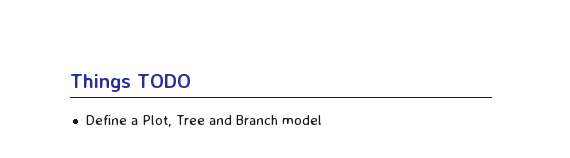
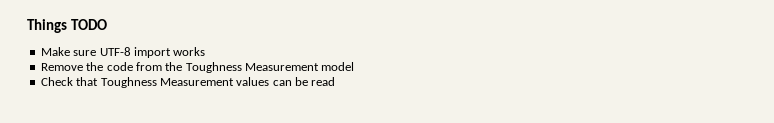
- Define a Plot, Tree and Branch model
+ Make sure UTF-8 import works
+ Remove the code from the Toughness Measurement model
+ Check that Toughness Measurement values can be read

